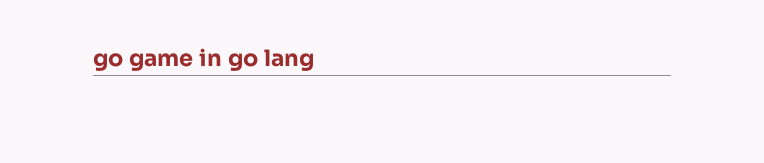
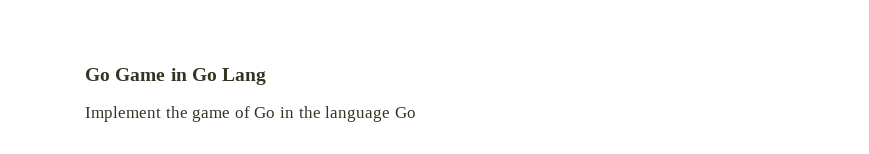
- go game in go lang
+ Go Game in Go Lang
+ Implement the game of Go in the language Go

